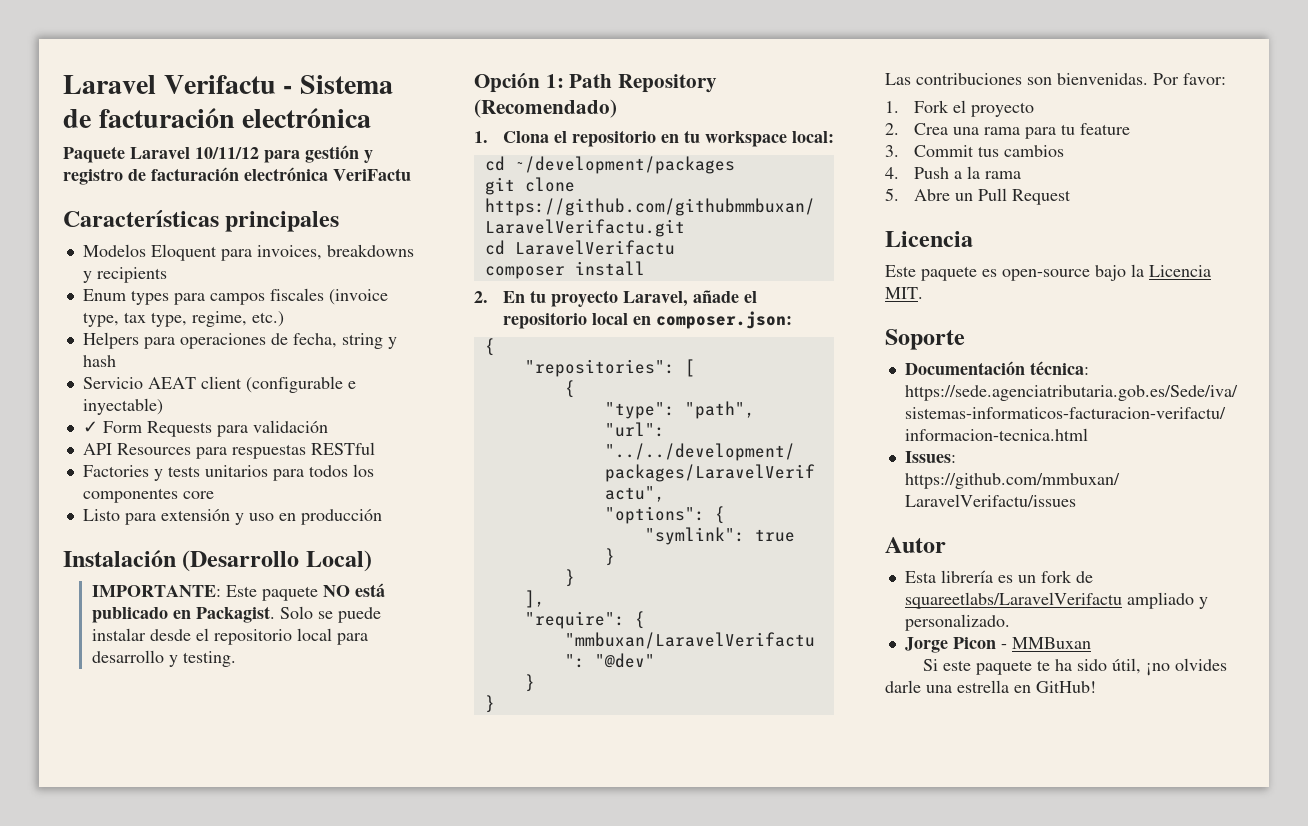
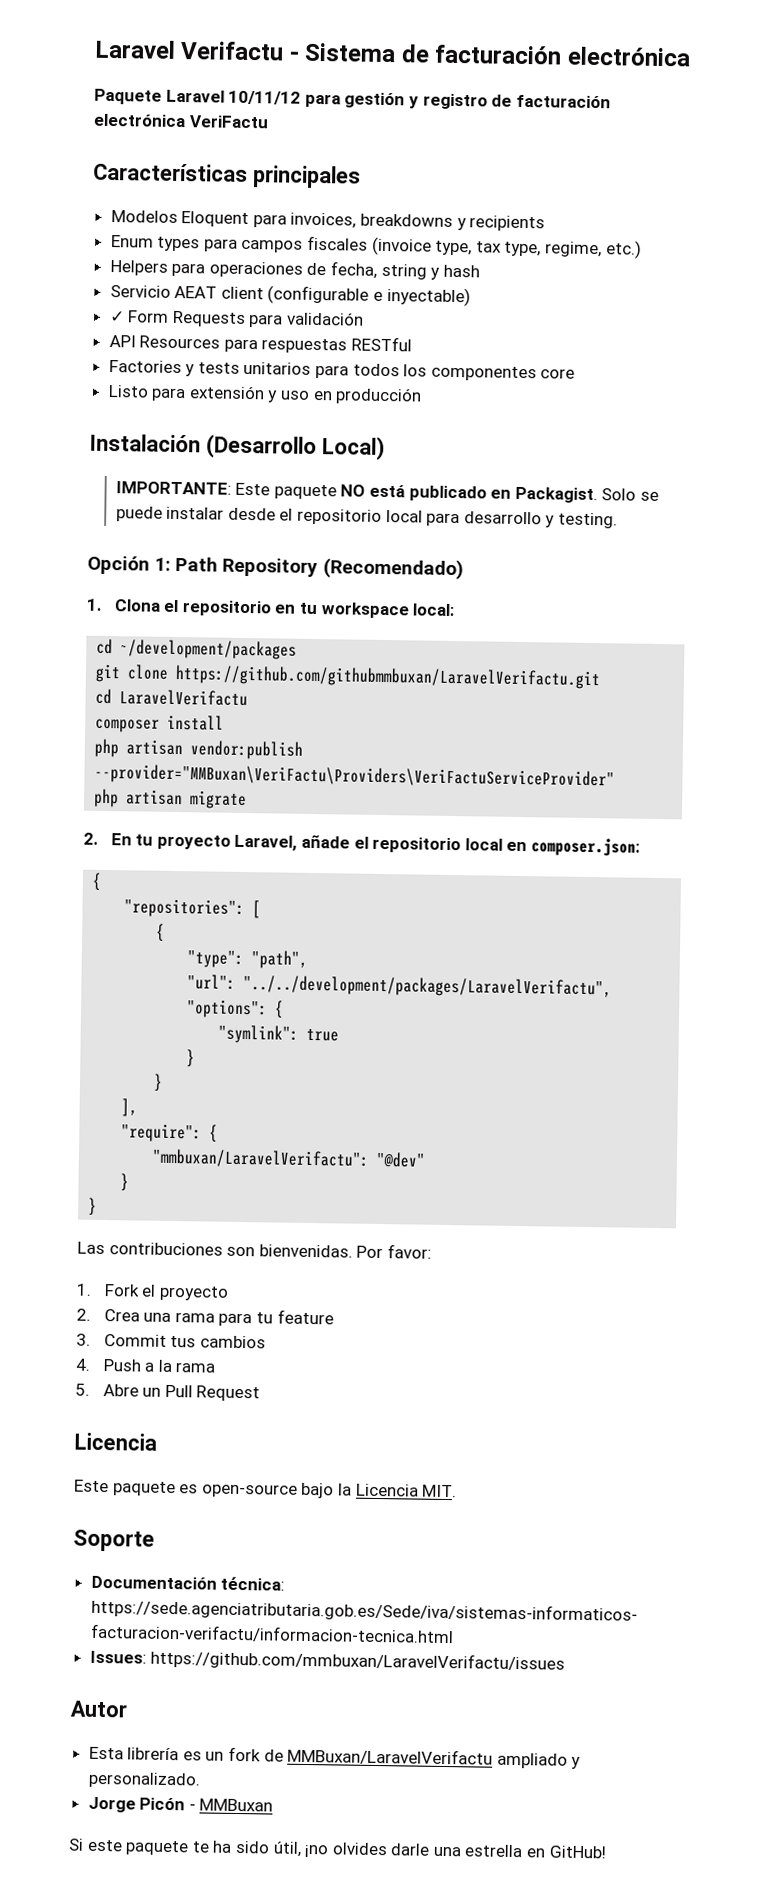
+ php artisan vendor:publish --provider="MMBuxan\VeriFactu\Providers\VeriFactuServiceProvider"
+ php artisan migrate
- Esta librería es un fork de squareetlabs/LaravelVerifactu ampliado y personalizado.
+ Esta librería es un fork de MMBuxan/LaravelVerifactu ampliado y personalizado.
- Jorge Picon - MMBuxan
+ Jorge Picón - MMBuxan

